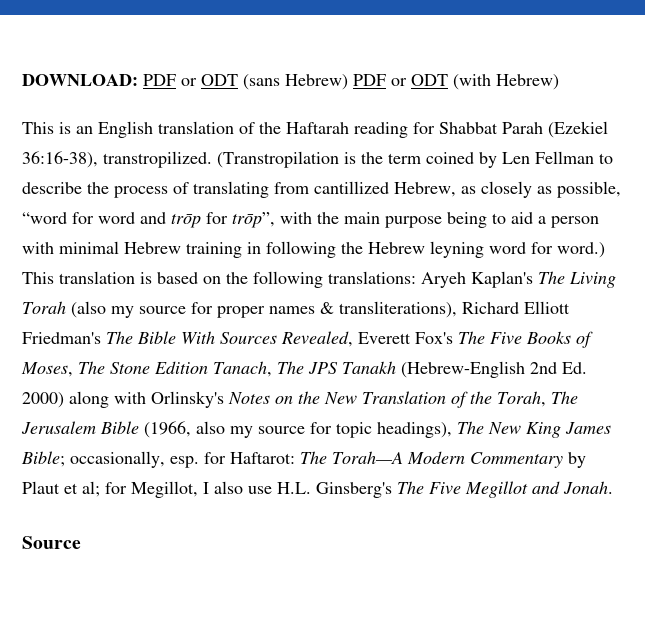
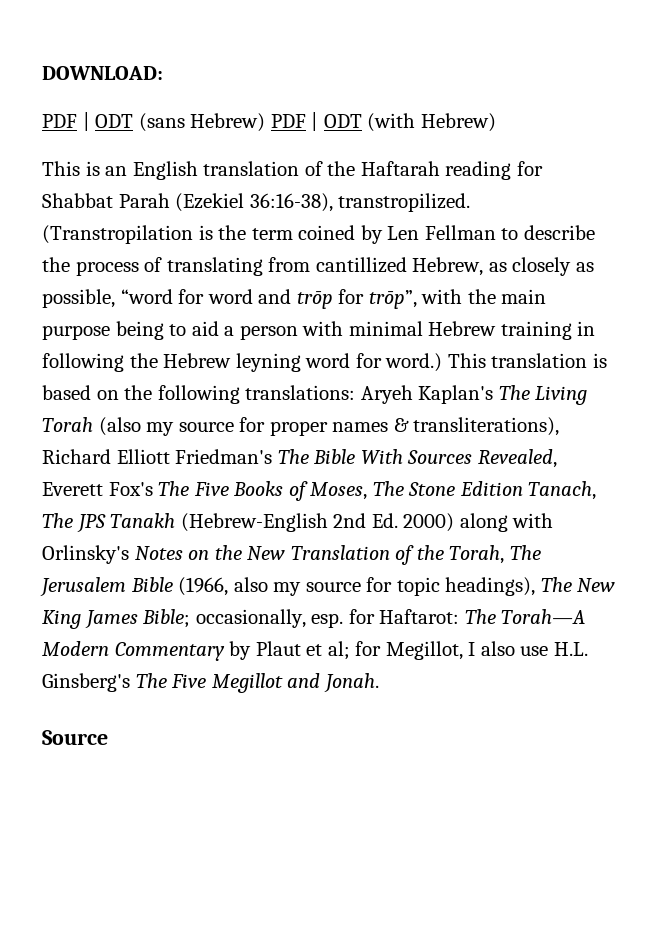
- DOWNLOAD: PDF or ODT (sans Hebrew) PDF or ODT (with Hebrew)
+ DOWNLOAD:
+ PDF | ODT (sans Hebrew) PDF | ODT (with Hebrew)

